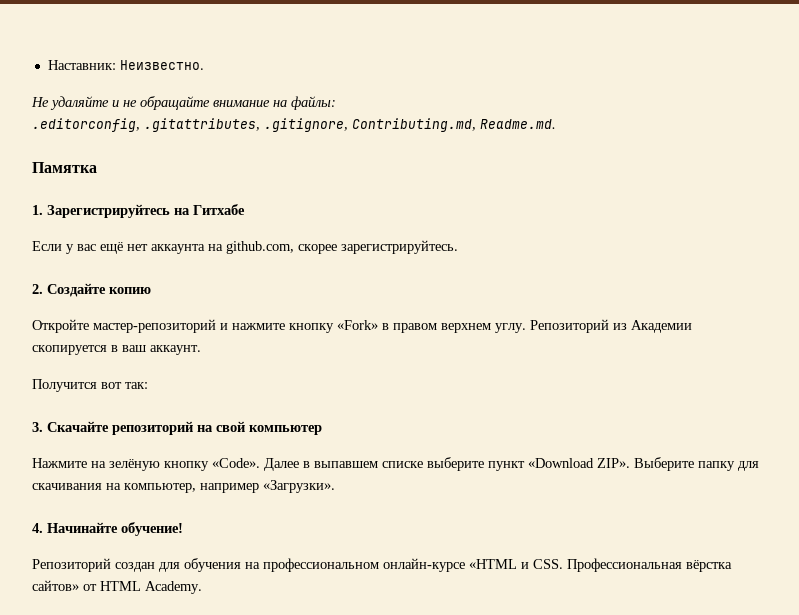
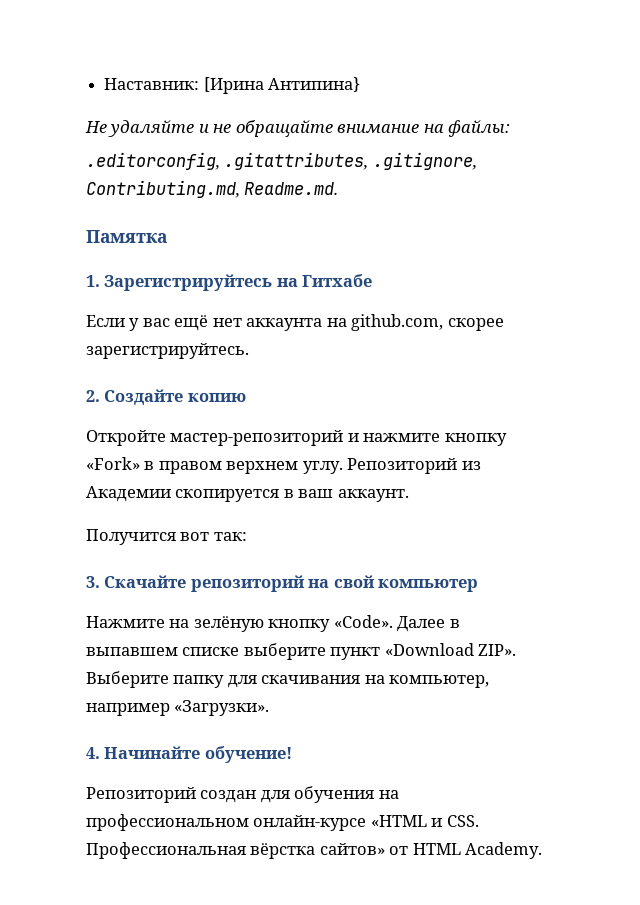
- Наставник: Неизвестно.
+ Наставник: [Ирина Антипина}

